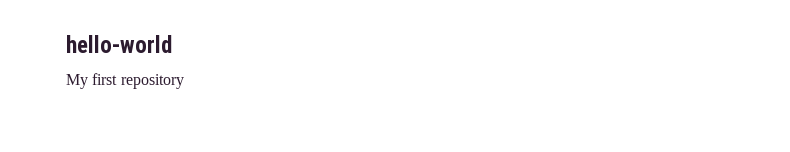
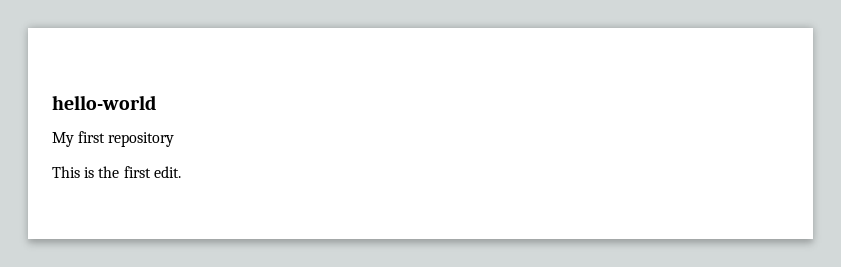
+ This is the first edit.

